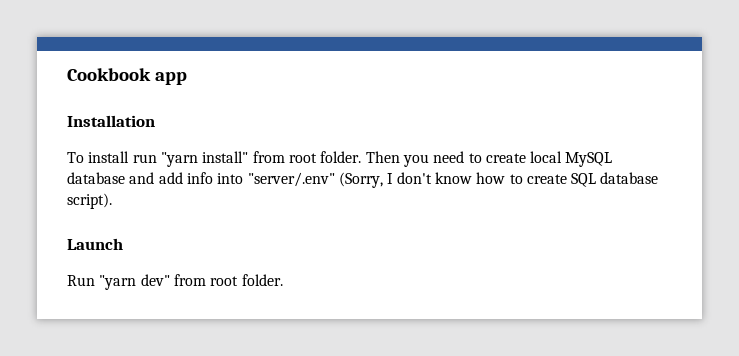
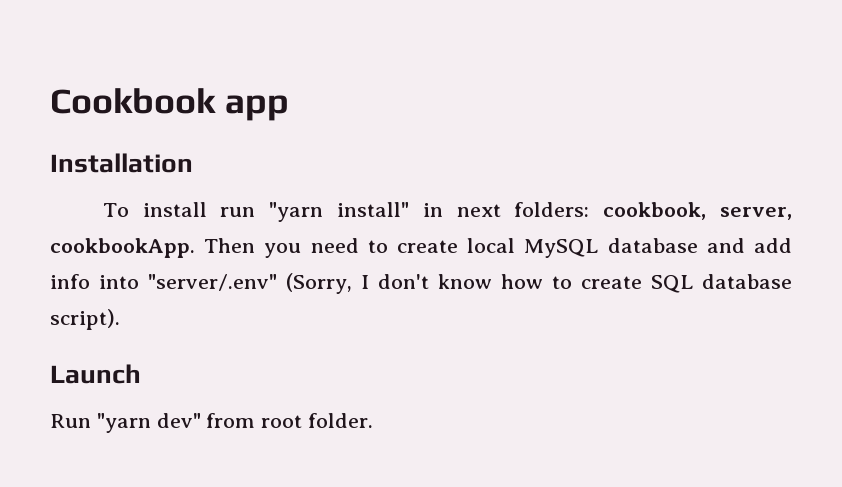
- To install run "yarn install" from root folder.
+ To install run "yarn install" in next folders: cookbook, server, cookbookApp.

